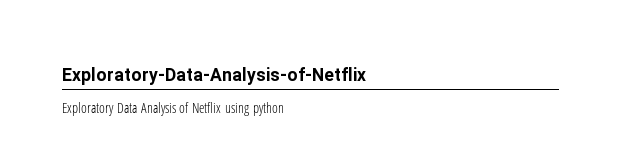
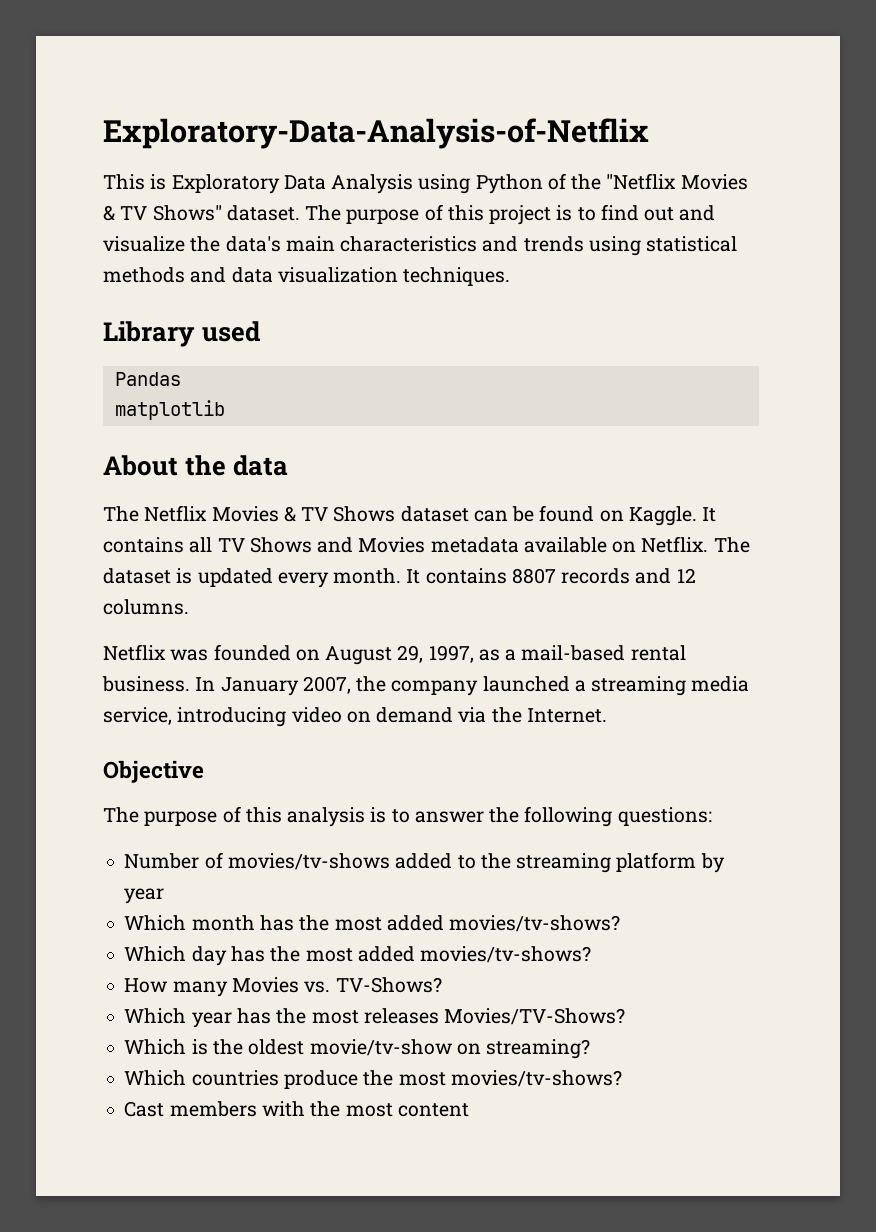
- Exploratory Data Analysis of Netflix using python
+ This is Exploratory Data Analysis using Python of the "Netflix Movies & TV Shows" dataset. The purpose of this project is to find out and visualize the data's main characteristics and trends using statistical methods and data visualization techniques.
+ Library used
+ Pandas
+ matplotlib
+ About the data
+ The Netflix Movies & TV Shows dataset can be found on Kaggle. It contains all TV Shows and Movies metadata available on Netflix. The dataset is updated every month. It contains 8807 records and 12 columns.
+ Netflix was founded on August 29, 1997, as a mail-based rental business. In January 2007, the company launched a streaming media service, introducing video on demand via the Internet.
+ Objective
+ The purpose of this analysis is to answer the following questions:
+ Number of movies/tv-shows added to the streaming platform by year
+ Which month has the most added movies/tv-shows?
+ Which day has the most added movies/tv-shows?
+ How many Movies vs. TV-Shows?
+ Which year has the most releases Movies/TV-Shows?
+ Which is the oldest movie/tv-show on streaming?
+ Which countries produce the most movies/tv-shows?
+ Cast members with the most content

